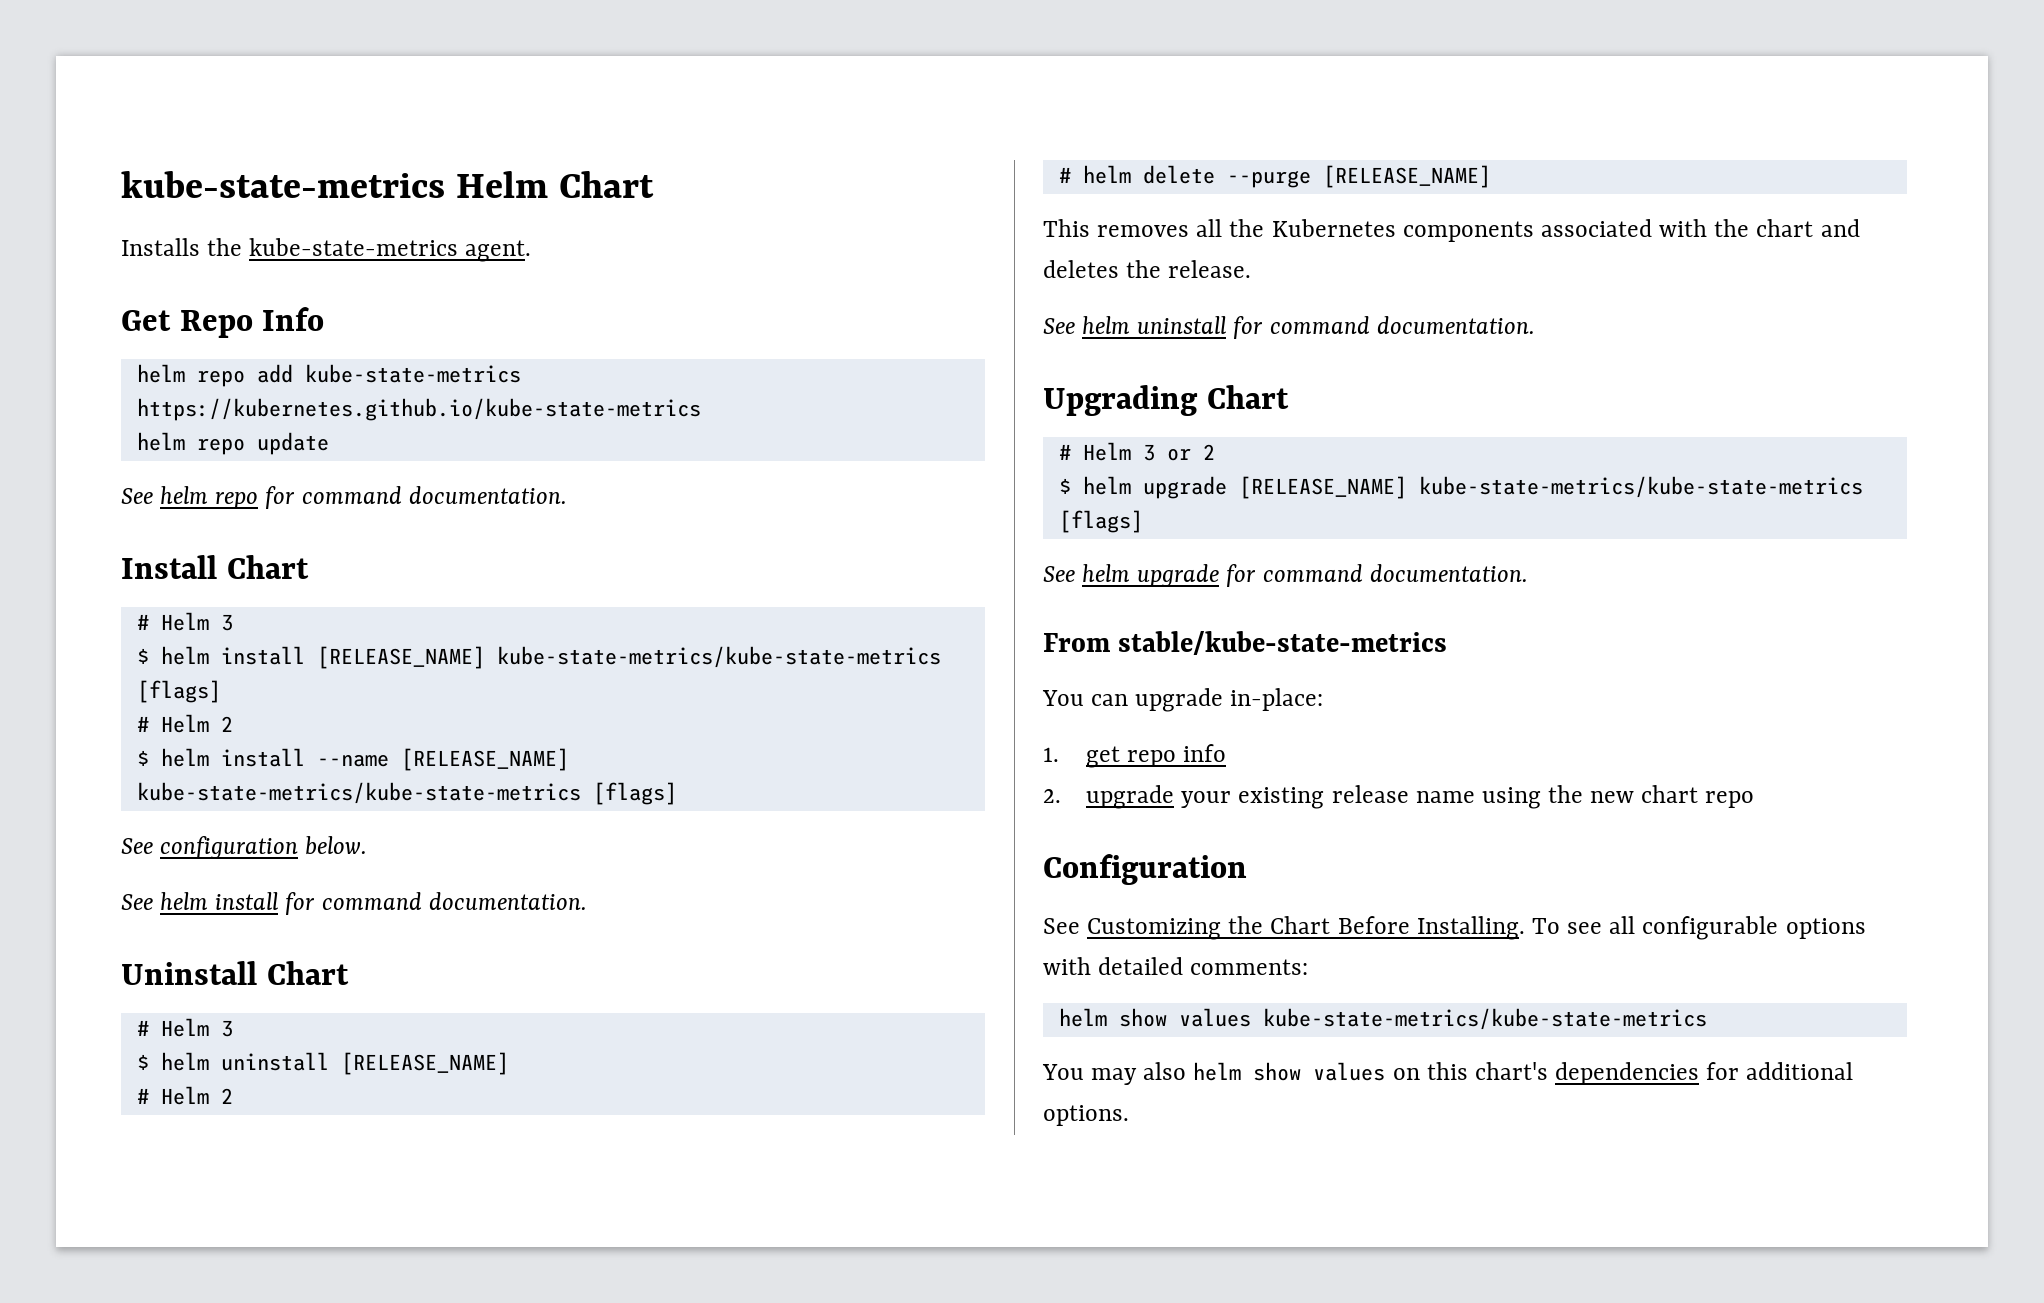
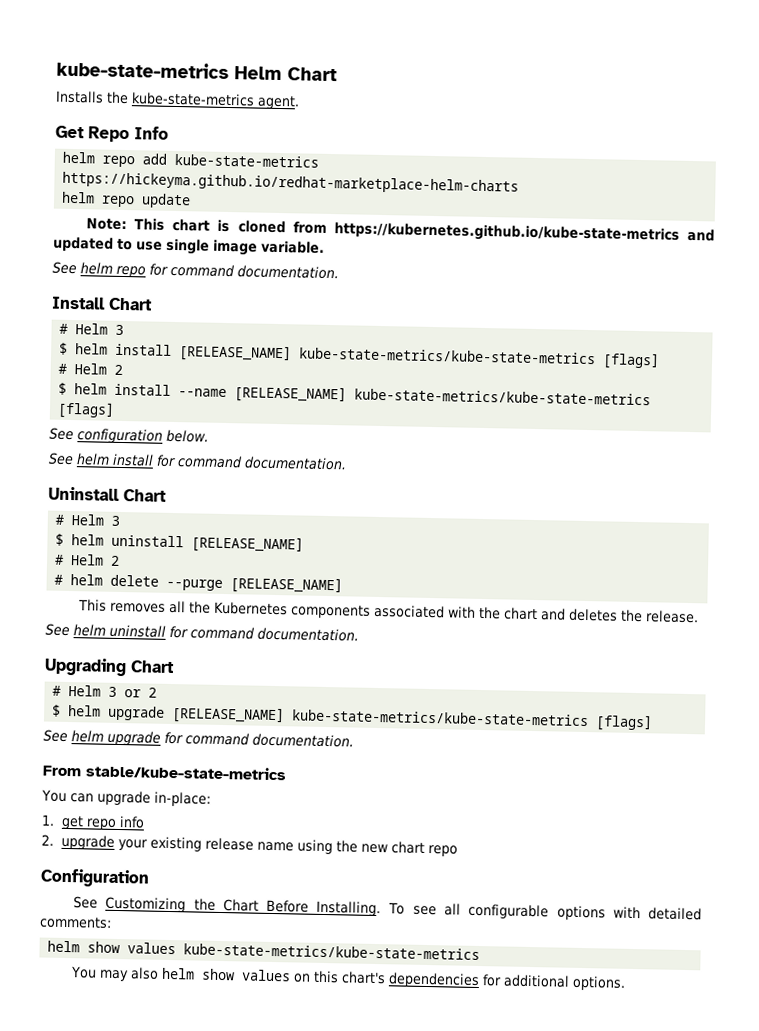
- helm repo add kube-state-metrics https://kubernetes.github.io/kube-state-metrics
+ helm repo add kube-state-metrics https://hickeyma.github.io/redhat-marketplace-helm-charts
+ Note: This chart is cloned from https://kubernetes.github.io/kube-state-metrics and updated to use single image variable.

